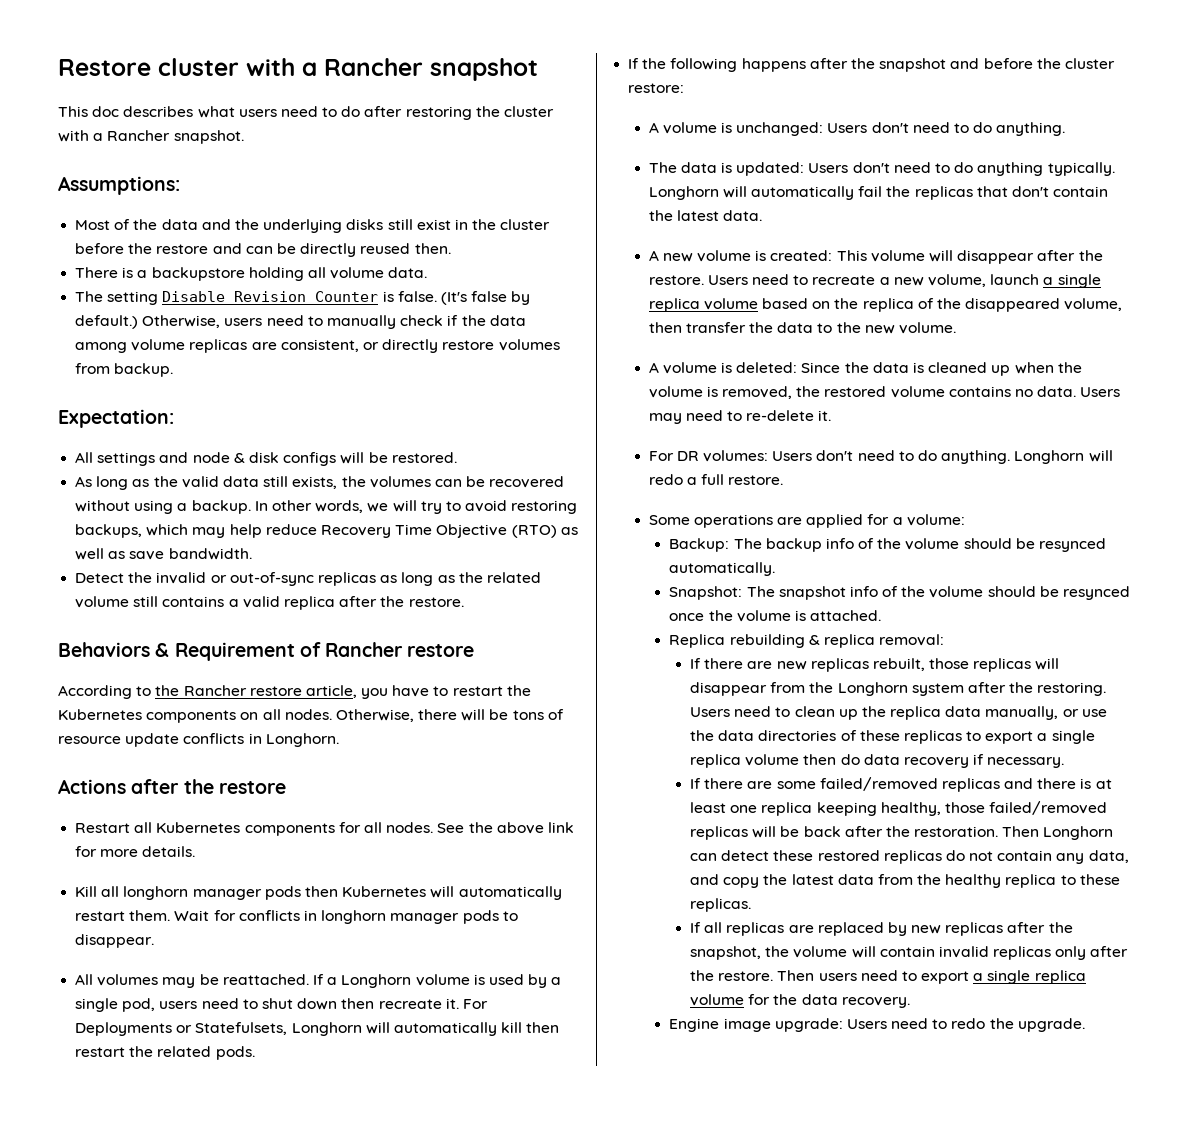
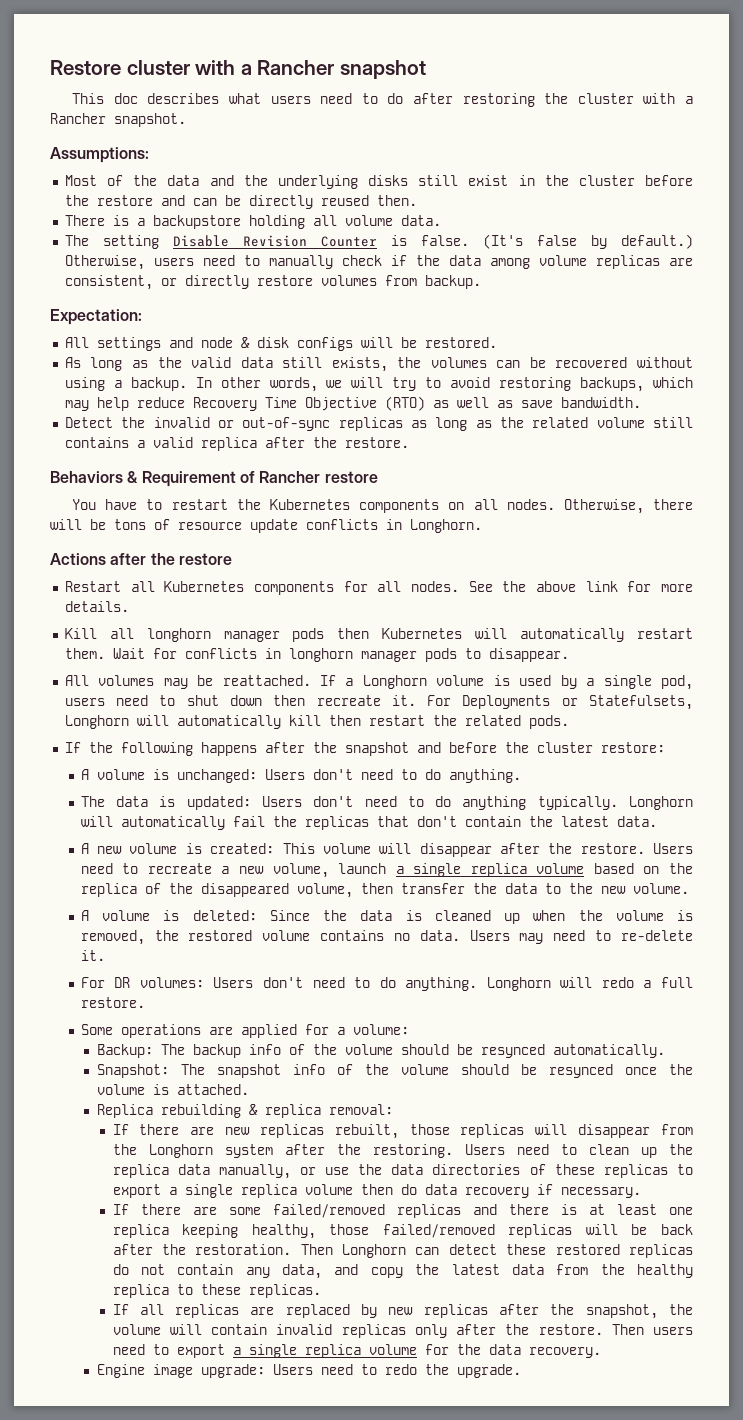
- According to the Rancher restore article, you have to restart the Kubernetes components on all nodes.
+ You have to restart the Kubernetes components on all nodes.

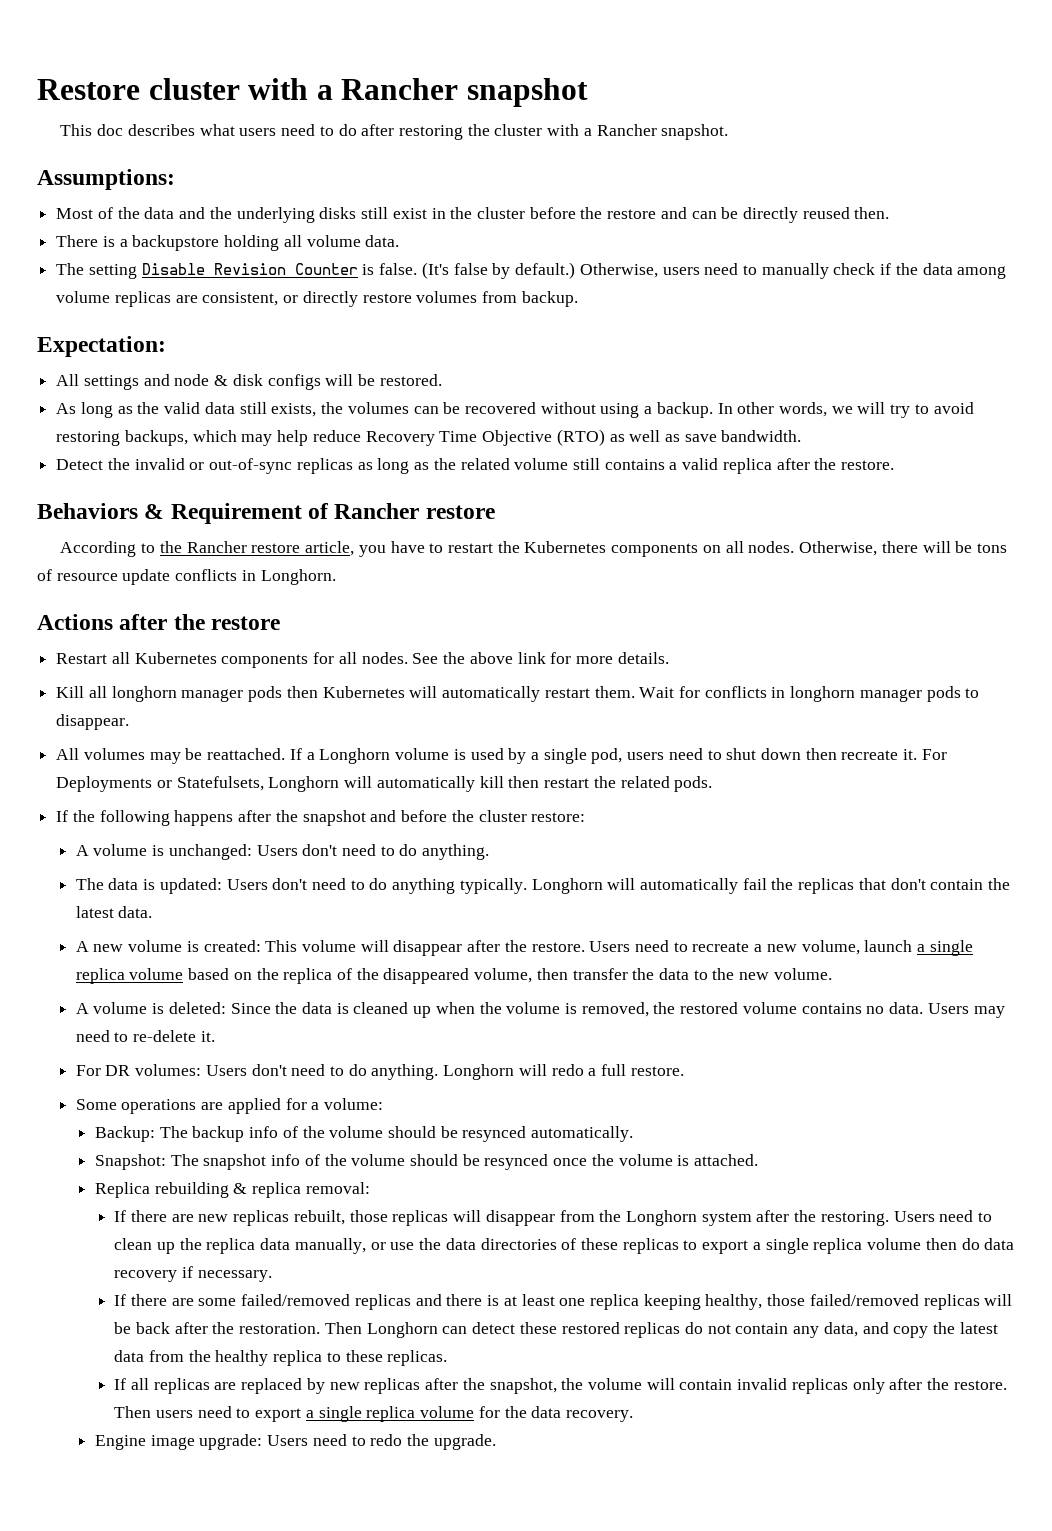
- You have to restart the Kubernetes components on all nodes.
+ According to the Rancher restore article, you have to restart the Kubernetes components on all nodes.

